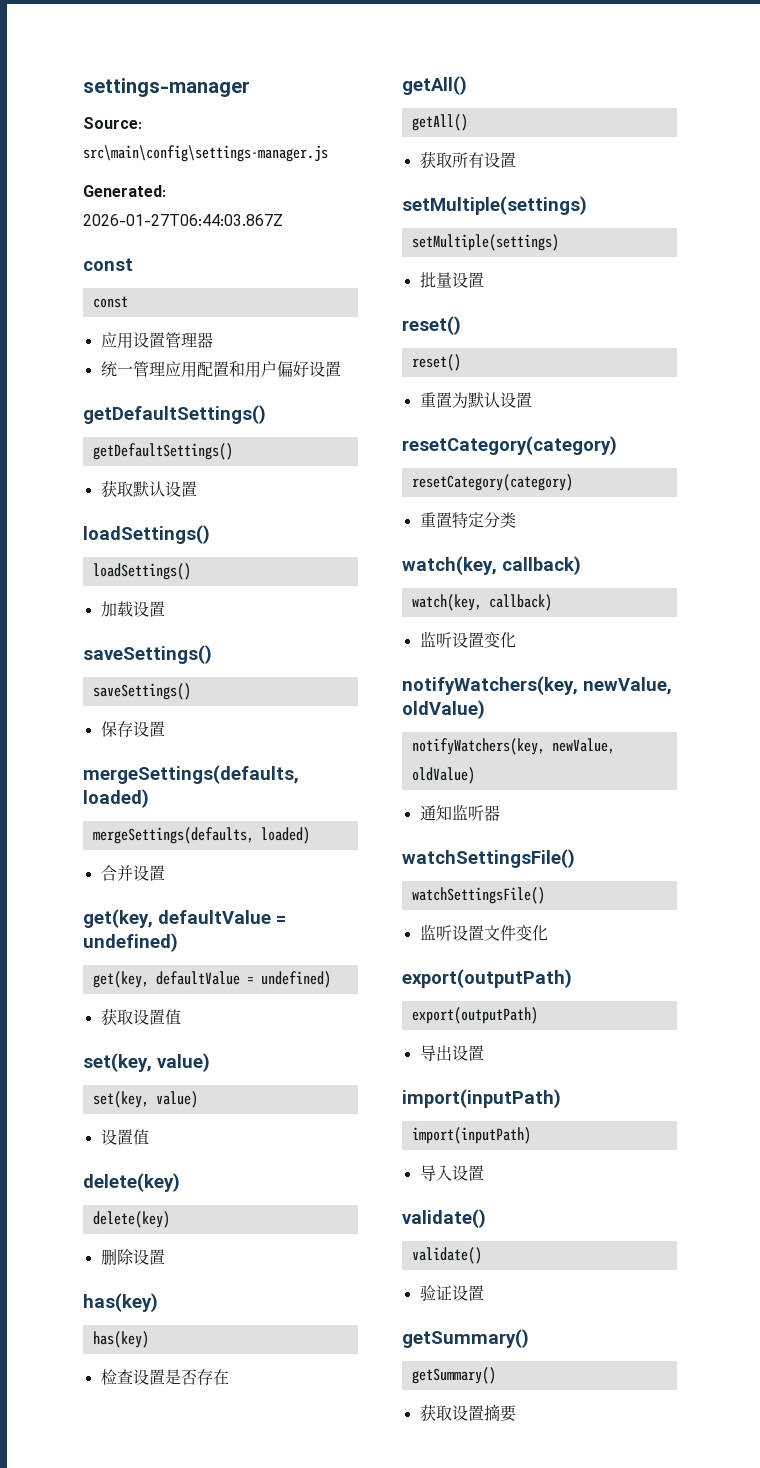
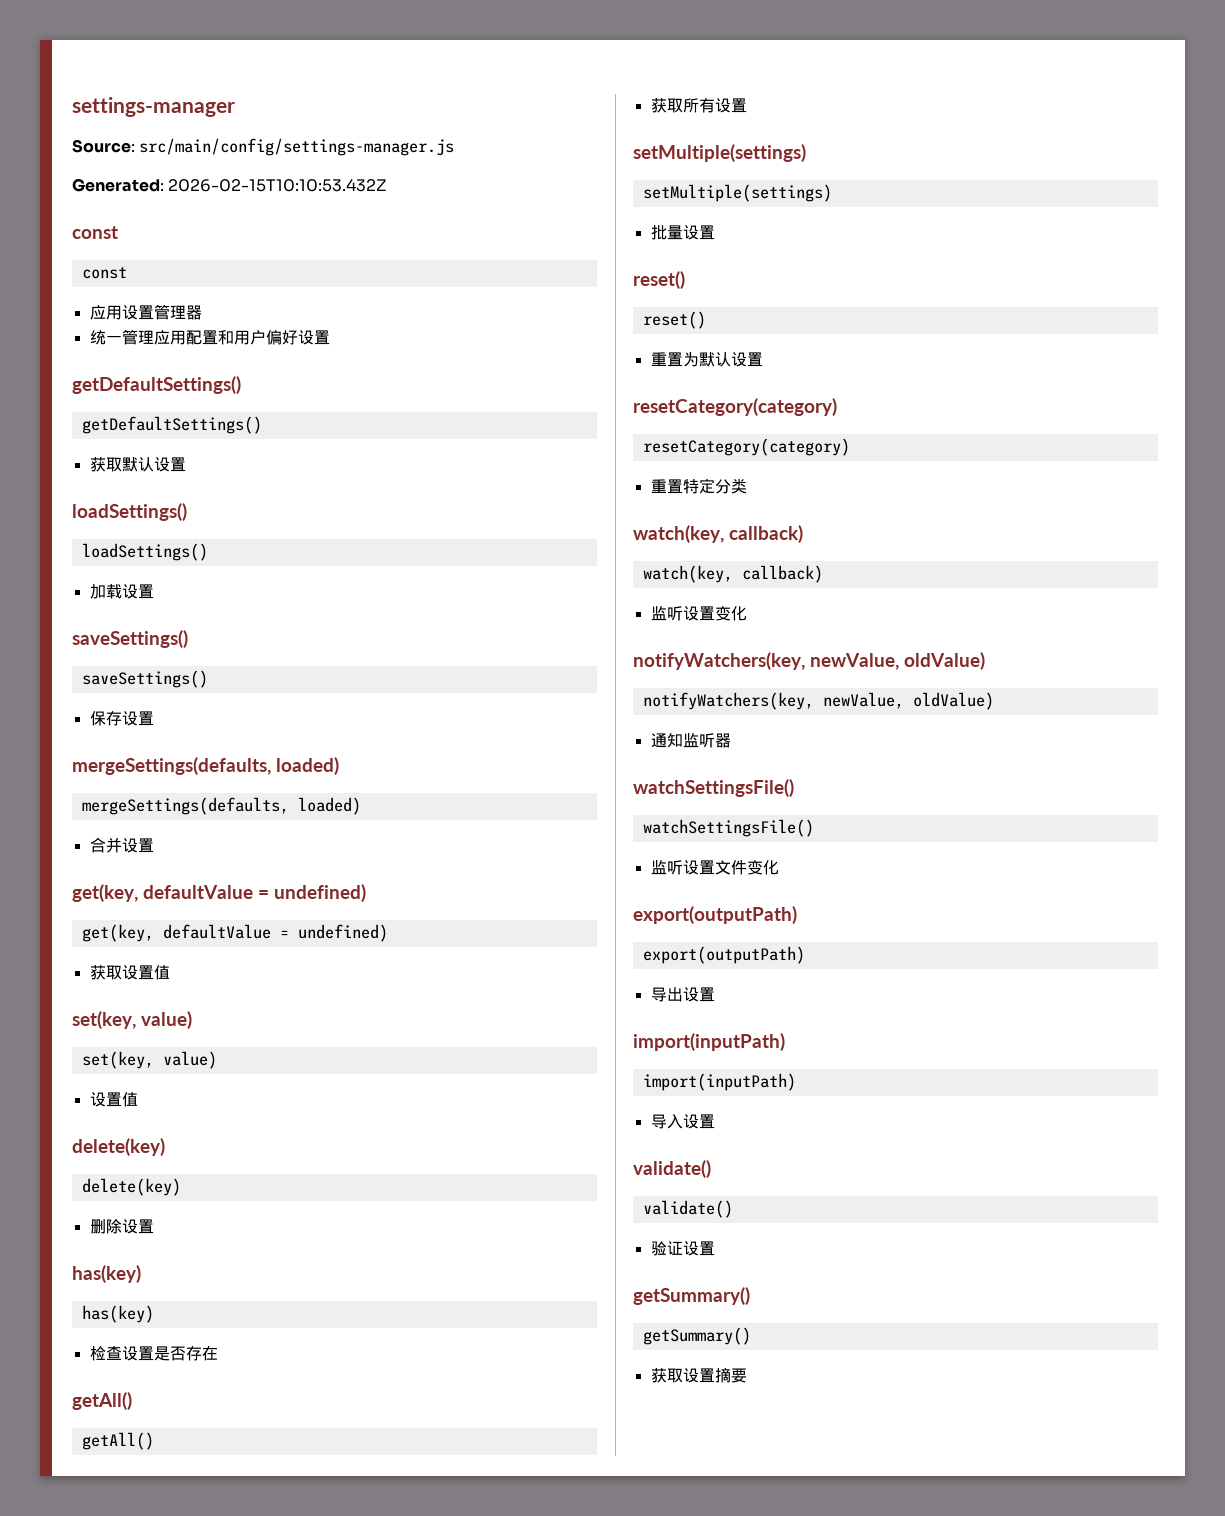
- Source: src\main\config\settings-manager.js
+ Source: src/main/config/settings-manager.js
- Generated: 2026-01-27T06:44:03.867Z
+ Generated: 2026-02-15T10:10:53.432Z

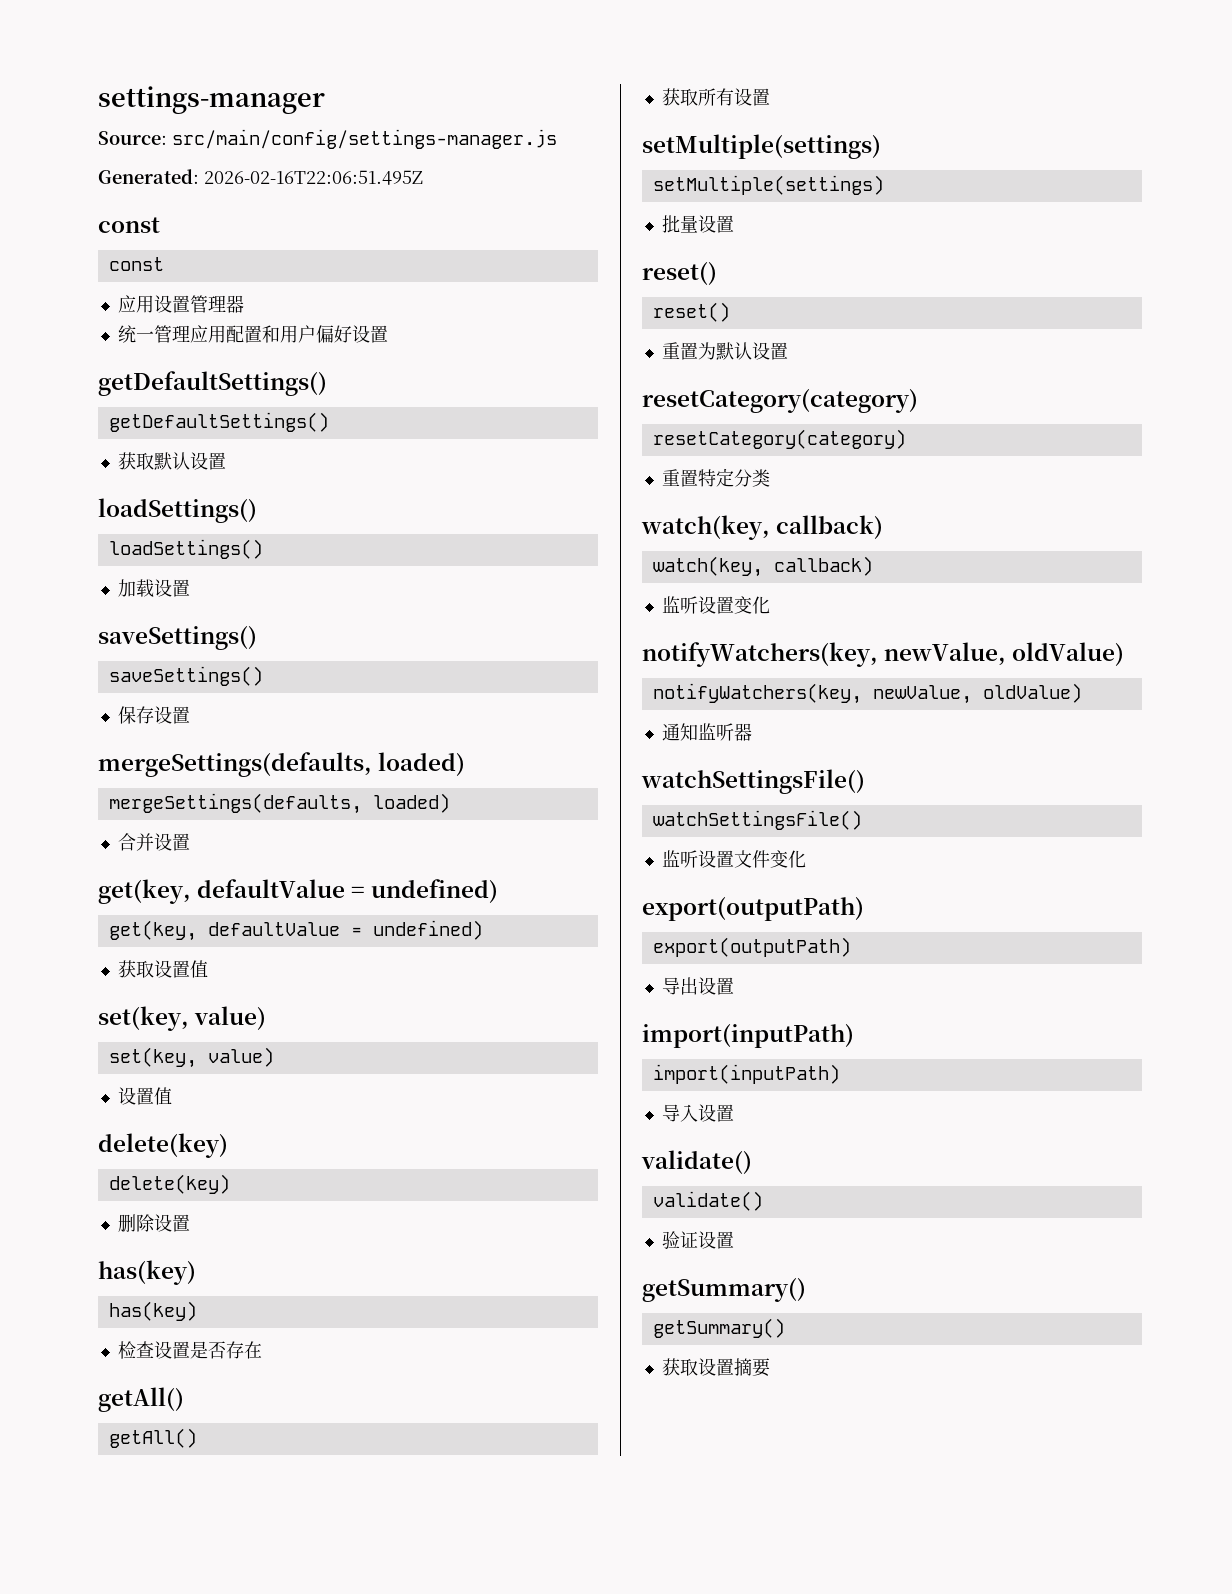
- Generated: 2026-02-15T10:10:53.432Z
+ Generated: 2026-02-16T22:06:51.495Z

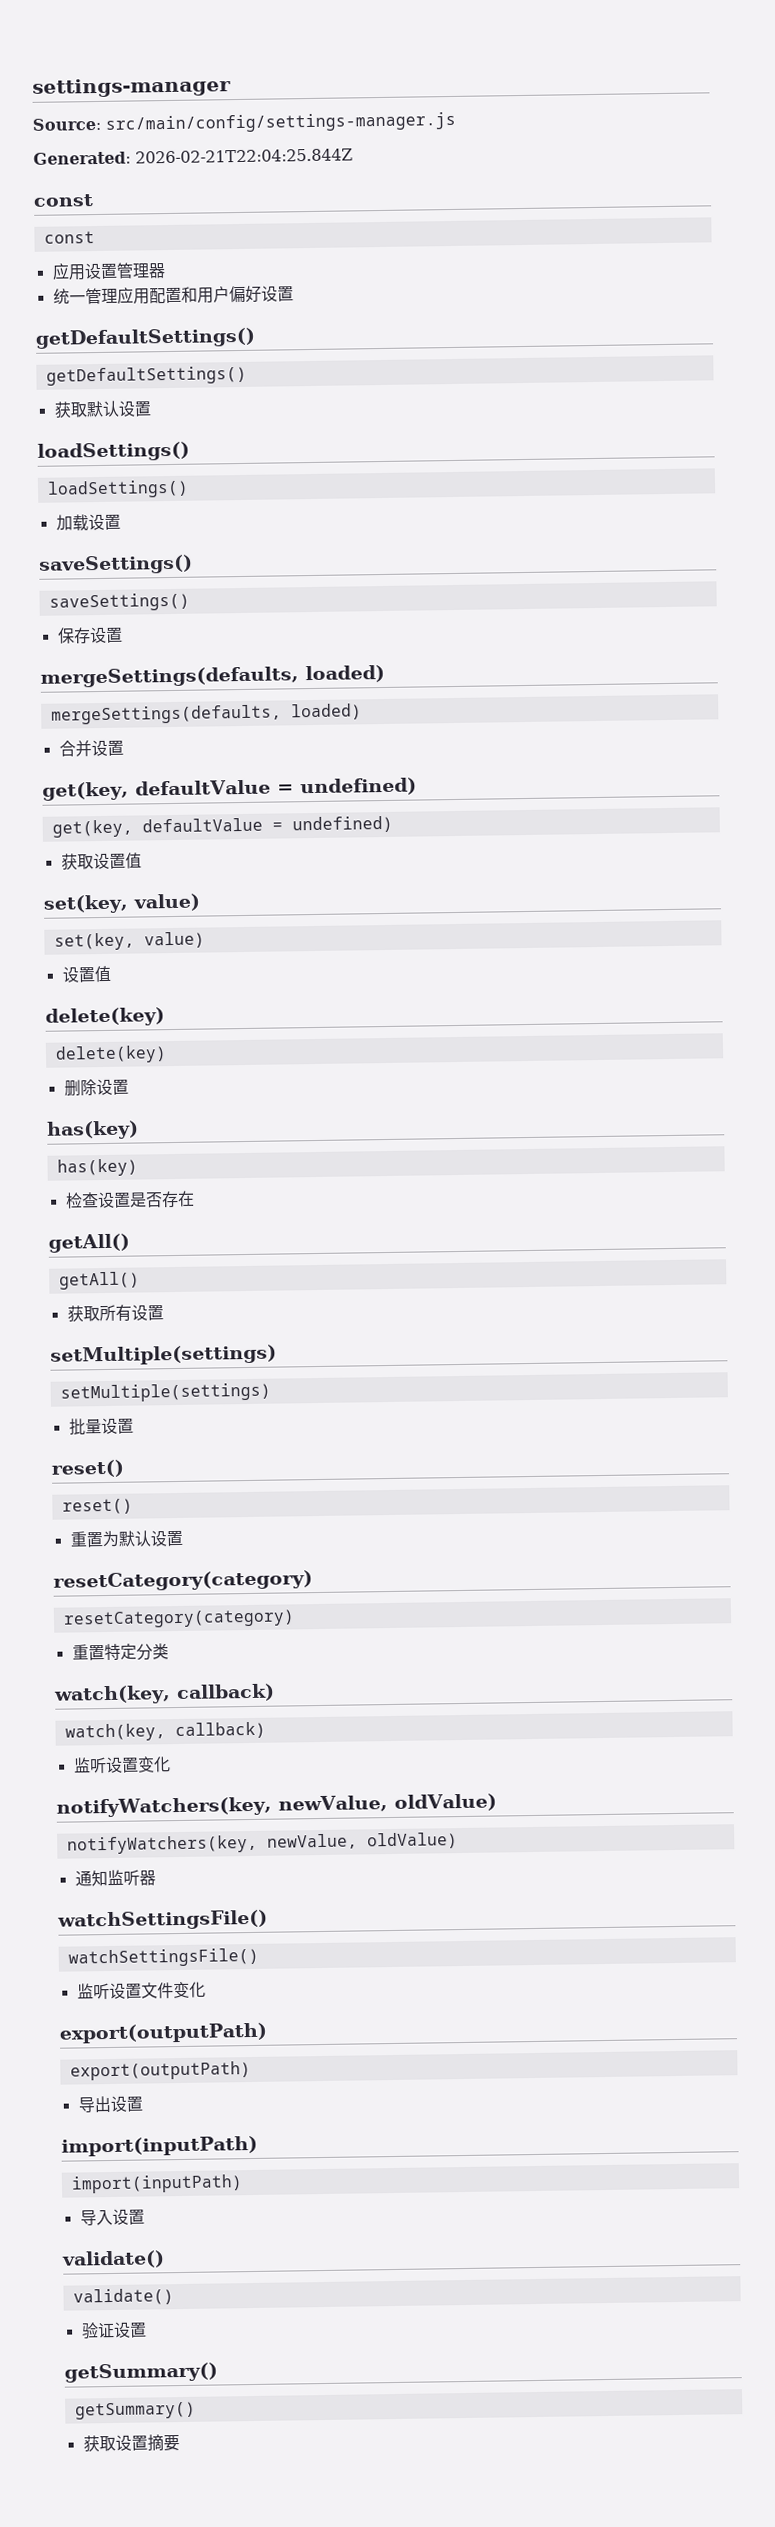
- Generated: 2026-02-16T22:06:51.495Z
+ Generated: 2026-02-21T22:04:25.844Z

